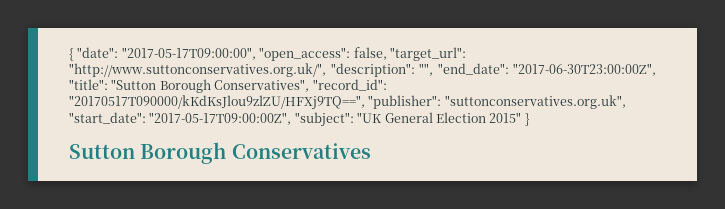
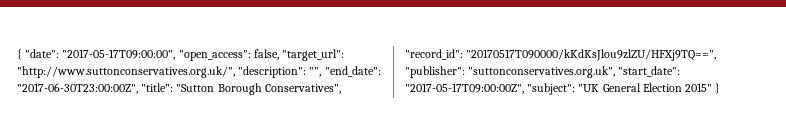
- Sutton Borough Conservatives

